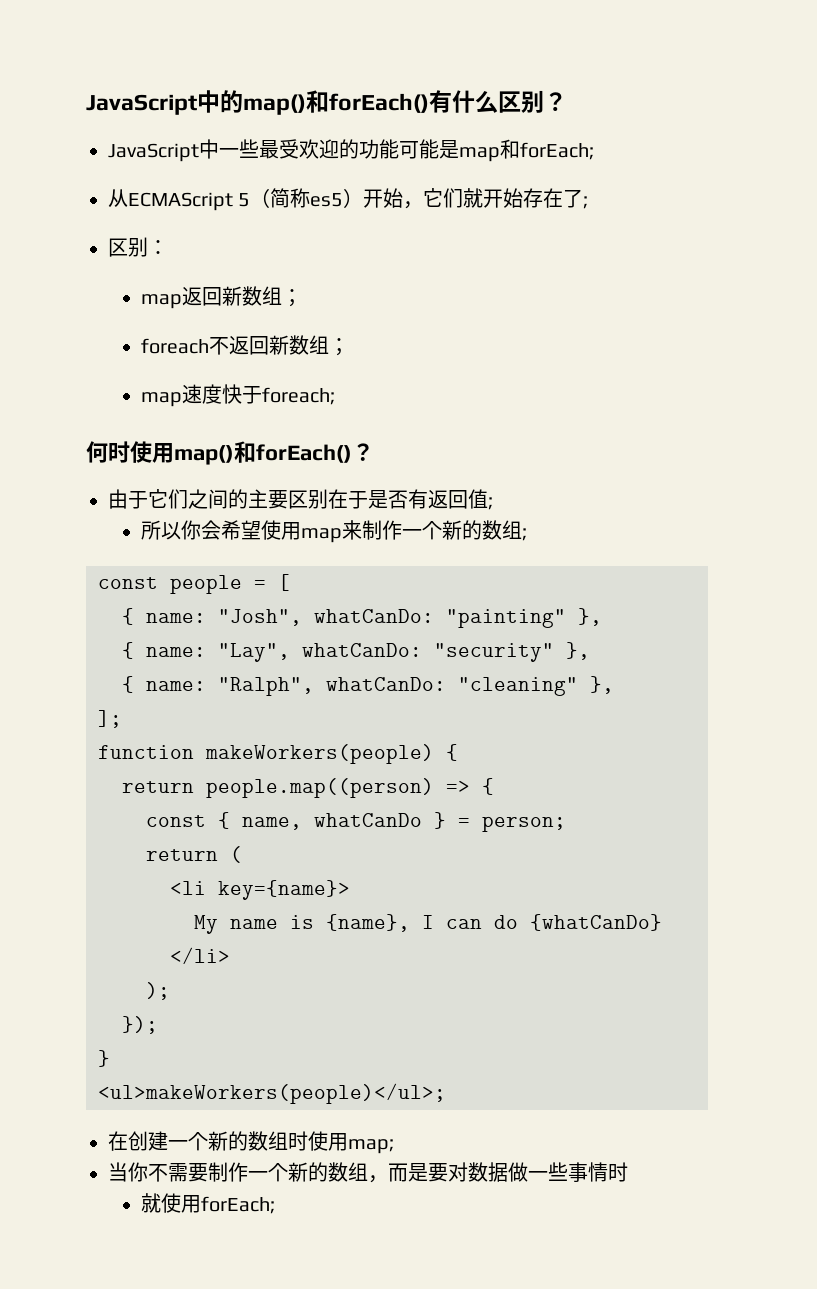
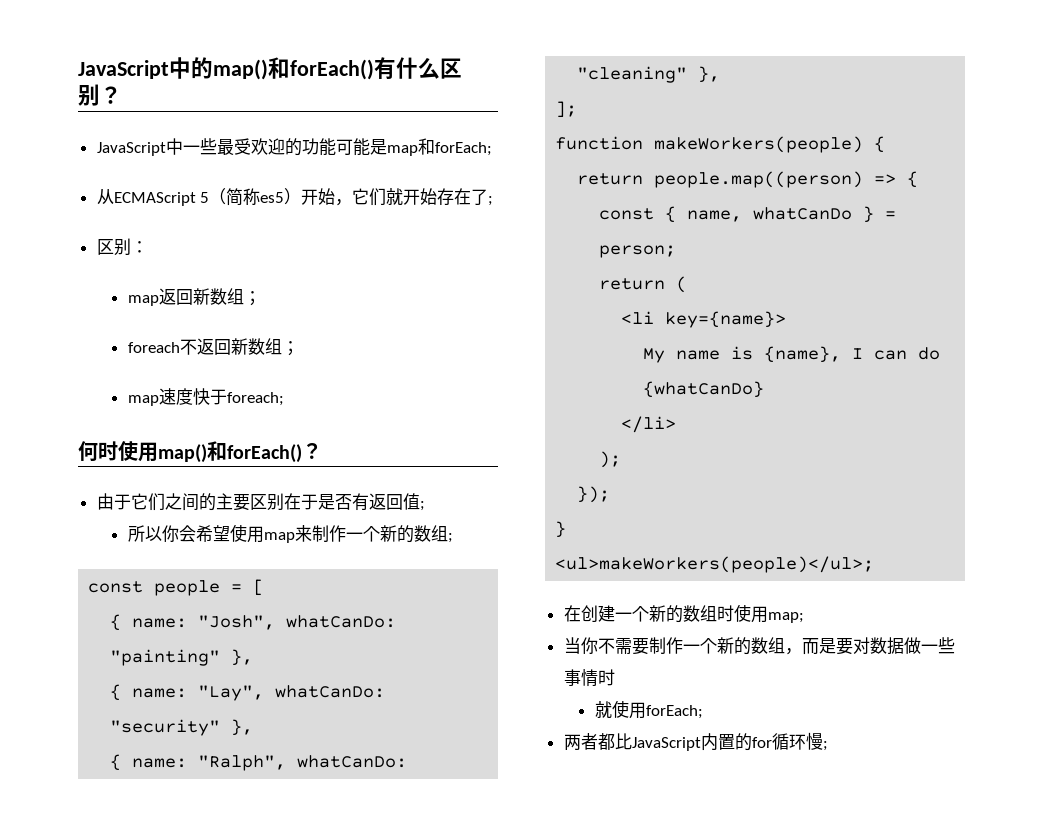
+ 两者都比JavaScript内置的for循环慢;

